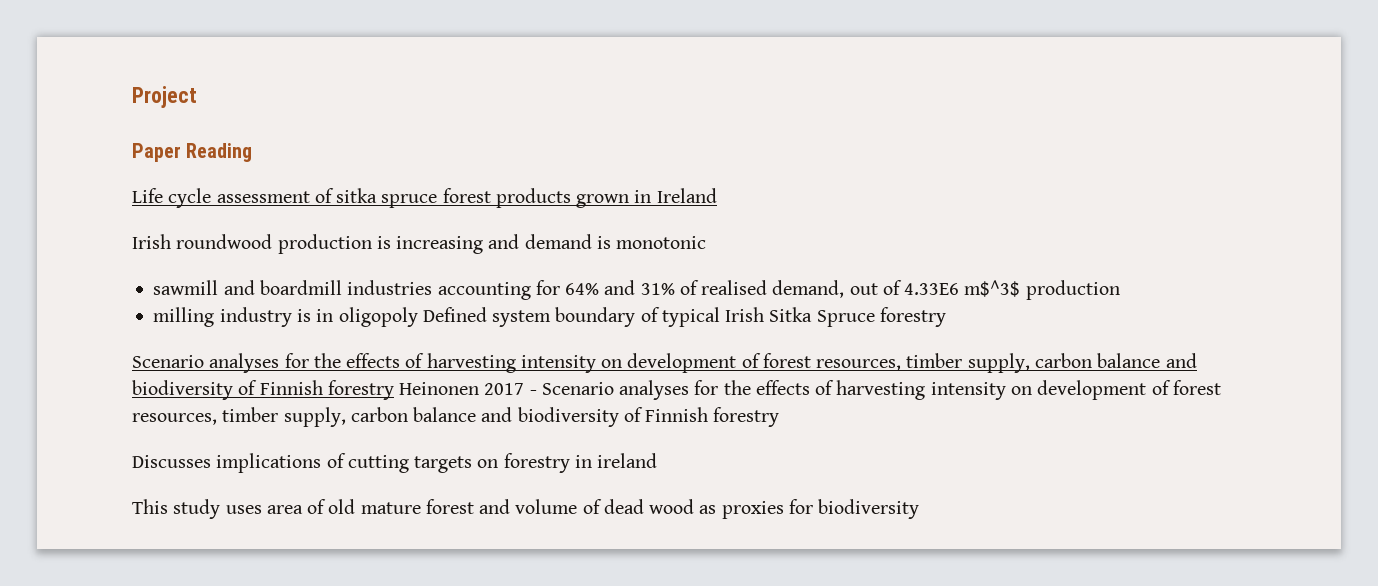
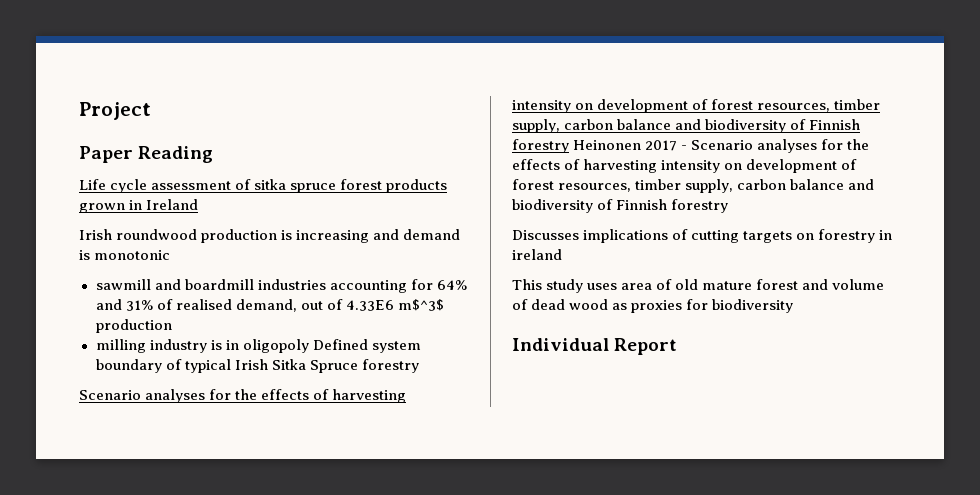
+ Individual Report

